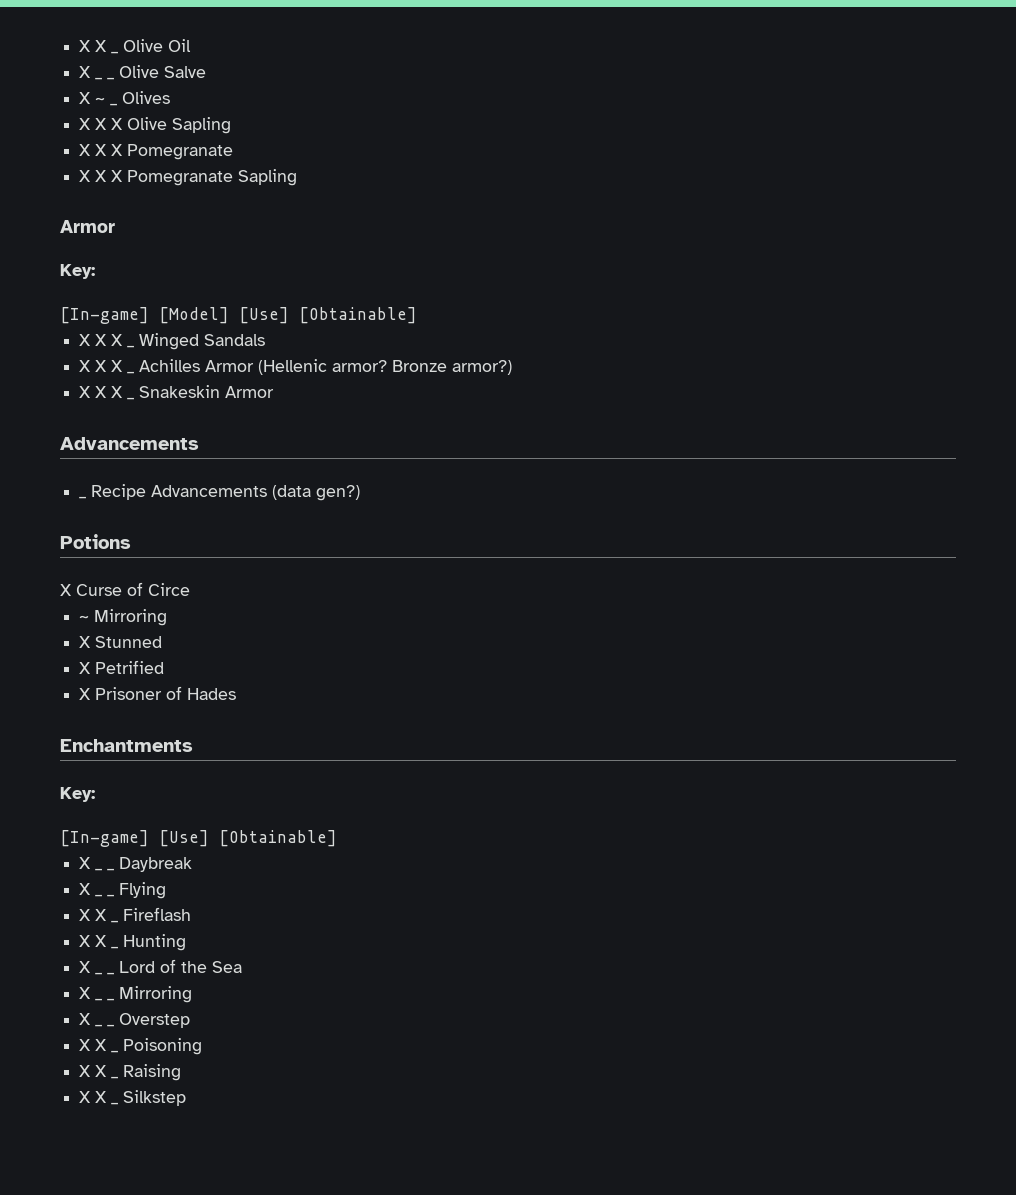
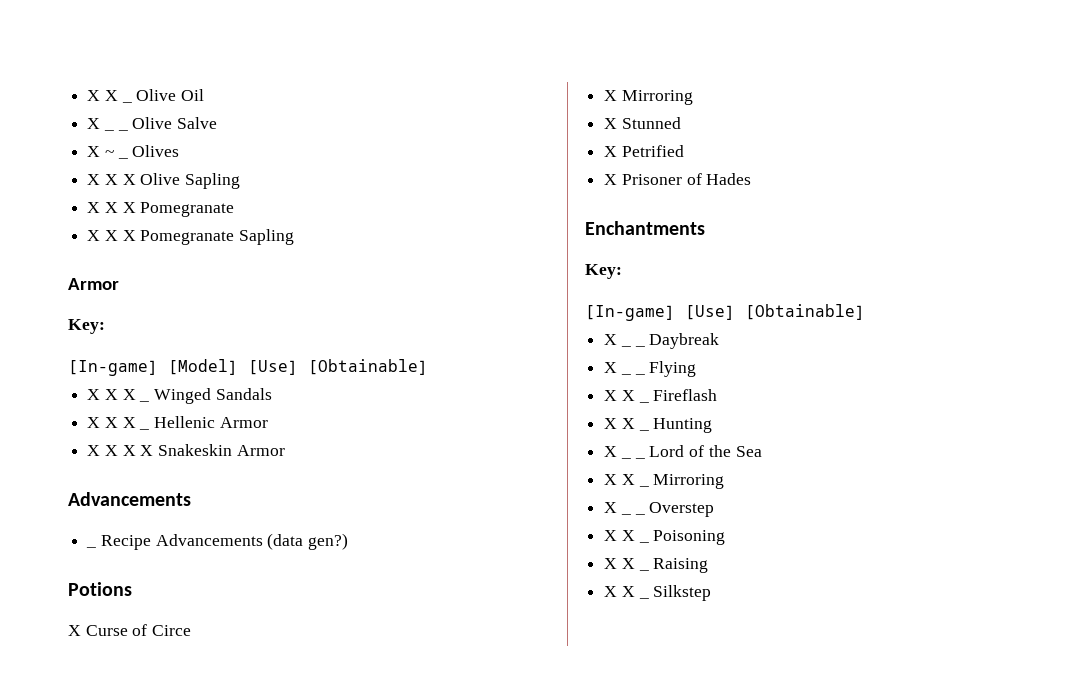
- X X X _ Achilles Armor (Hellenic armor? Bronze armor?)
- X X X _ Snakeskin Armor
+ X X X _ Hellenic Armor
+ X X X X Snakeskin Armor
- ~ Mirroring
+ X Mirroring
- X _ _ Mirroring
+ X X _ Mirroring

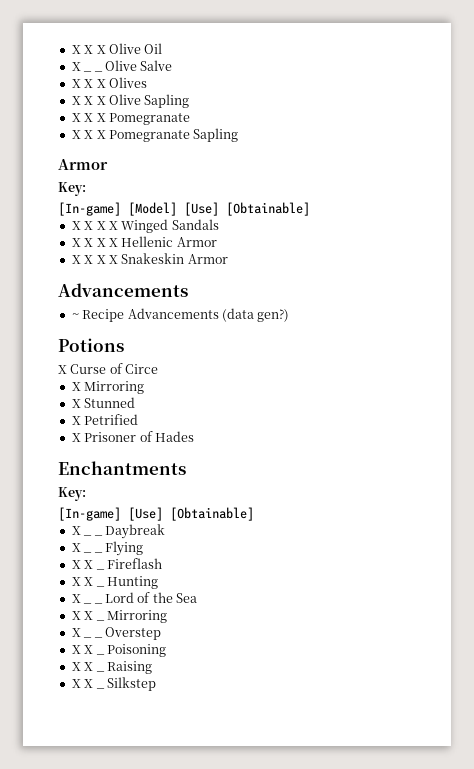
- X X _ Olive Oil
+ X X X Olive Oil
- X ~ _ Olives
+ X X X Olives
- X X X _ Winged Sandals
+ X X X X Winged Sandals
- X X X _ Hellenic Armor
+ X X X X Hellenic Armor
- _ Recipe Advancements (data gen?)
+ ~ Recipe Advancements (data gen?)

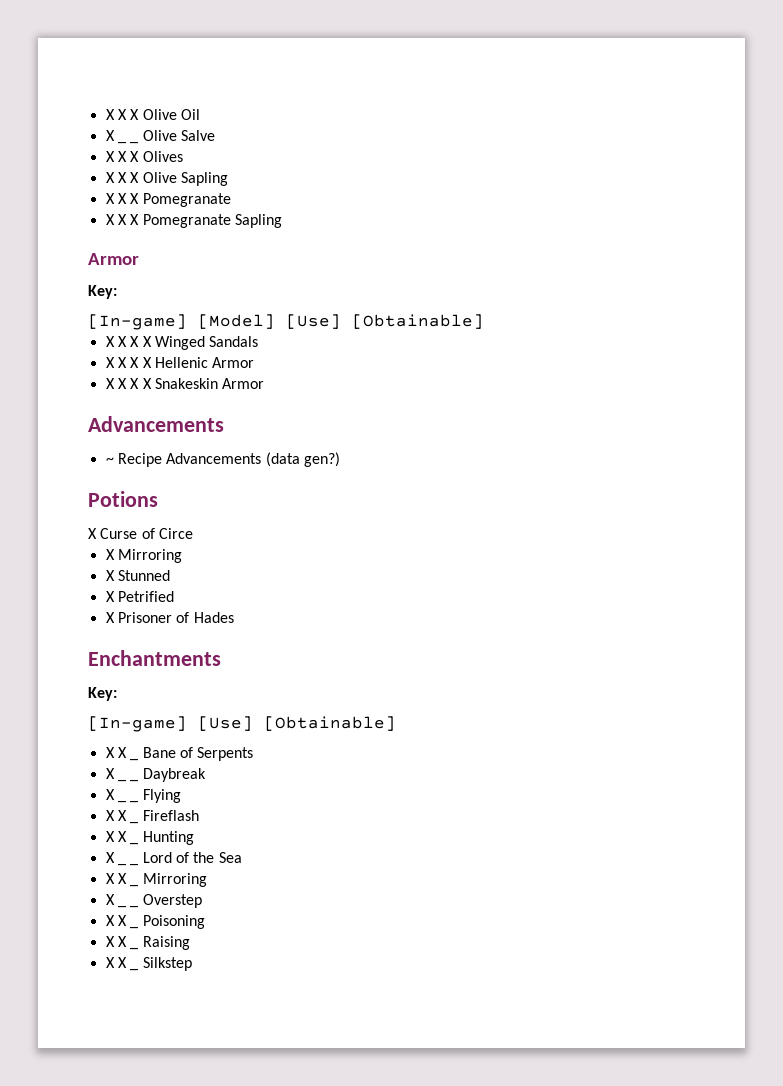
+ X X _ Bane of Serpents

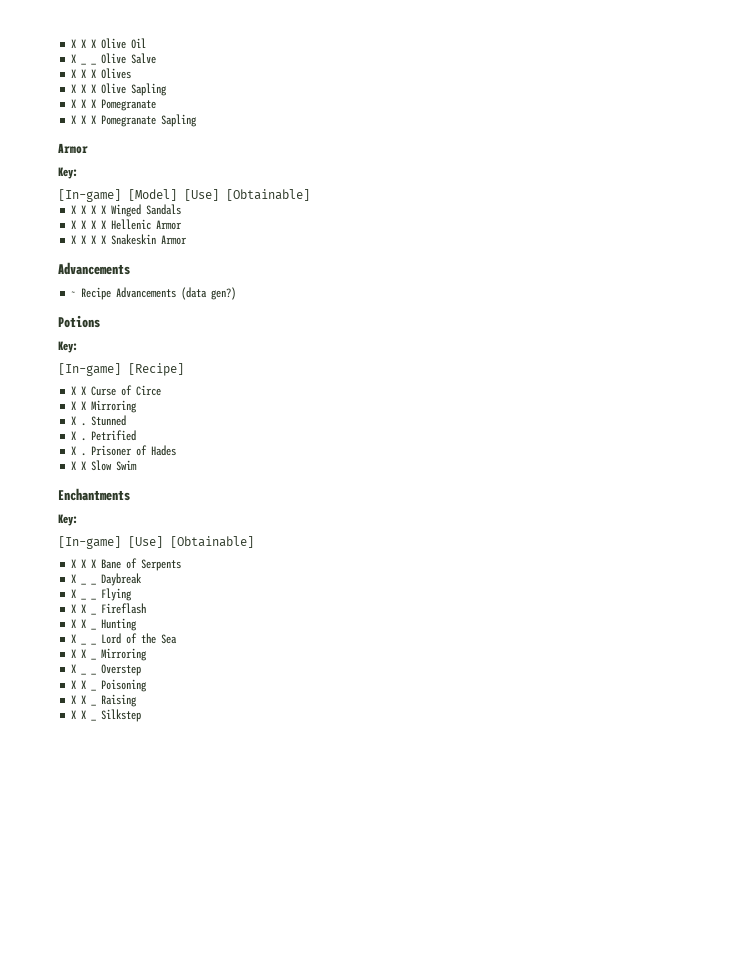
  Potions
- X Curse of Circe
+ Key:
+ [In-game] [Recipe]
+ X X Curse of Circe
- X Mirroring
- X Stunned
+ X X Mirroring
+ X . Stunned
- X Petrified
+ X . Petrified
- X Prisoner of Hades
+ X . Prisoner of Hades
+ X X Slow Swim
- X X _ Bane of Serpents
+ X X X Bane of Serpents

